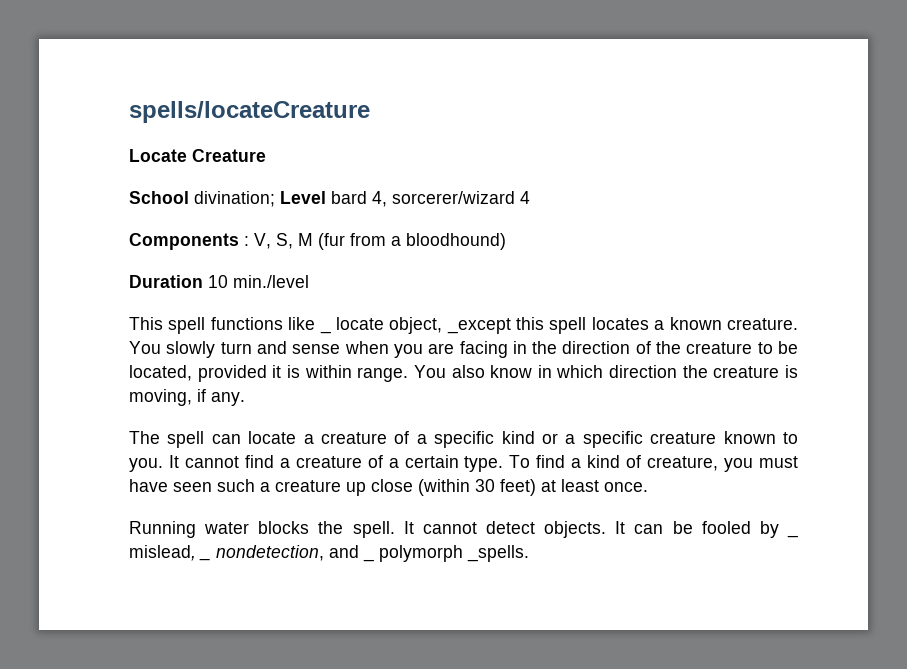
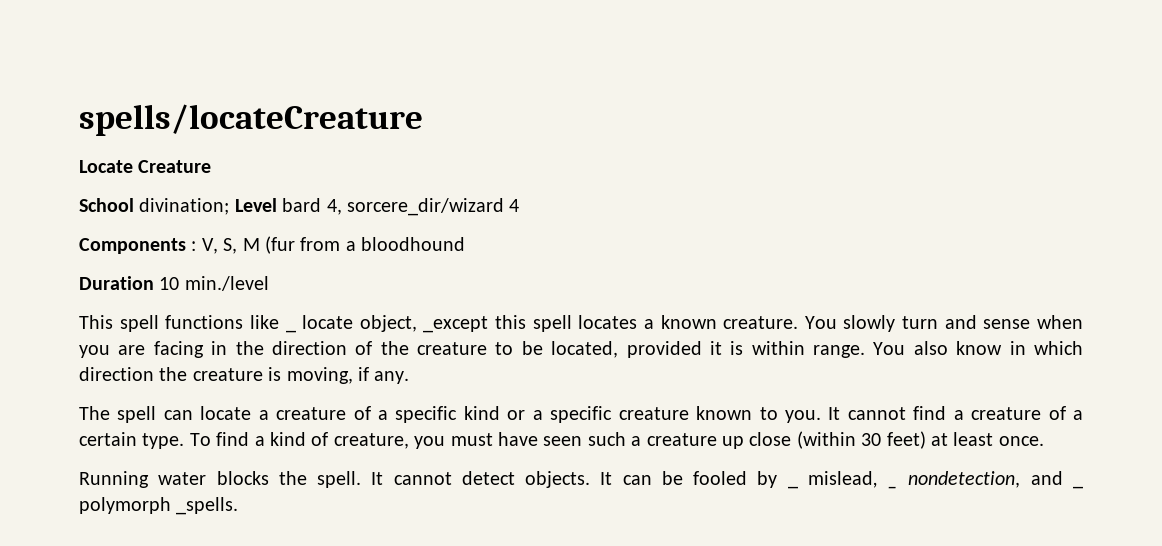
- School divination; Level bard 4, sorcerer/wizard 4
+ School divination; Level bard 4, sorcere_dir/wizard 4
- Components : V, S, M (fur from a bloodhound)
+ Components : V, S, M (fur from a bloodhound

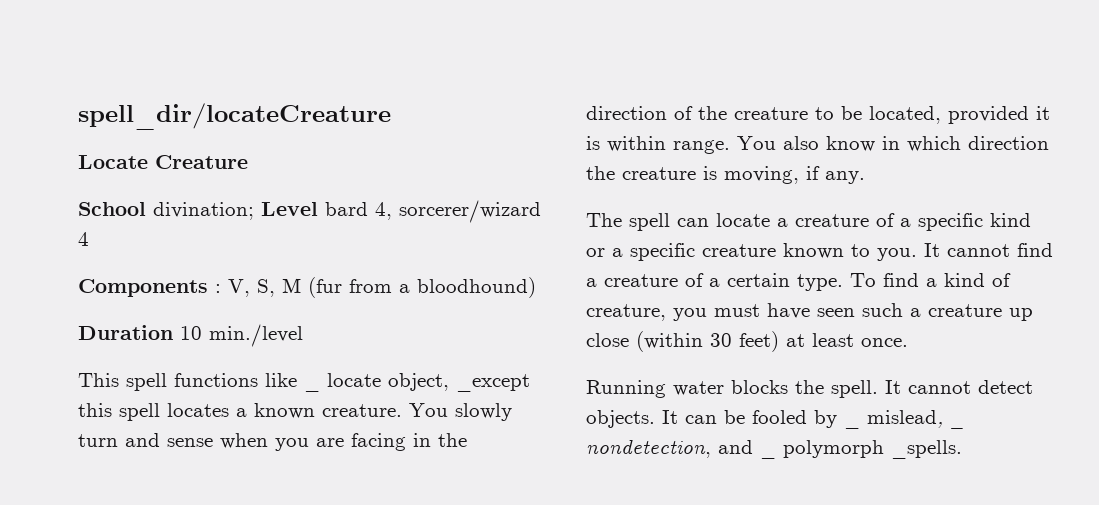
- spells/locateCreature
+ spell_dir/locateCreature
- School divination; Level bard 4, sorcere_dir/wizard 4
+ School divination; Level bard 4, sorcerer/wizard 4
- Components : V, S, M (fur from a bloodhound
+ Components : V, S, M (fur from a bloodhound)

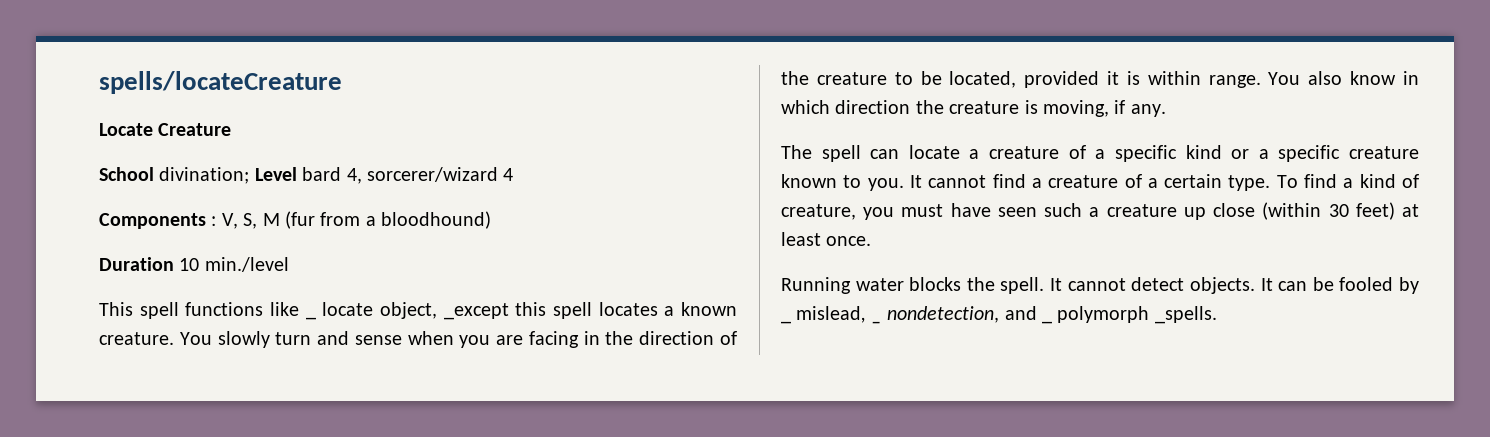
- spell_dir/locateCreature
+ spells/locateCreature

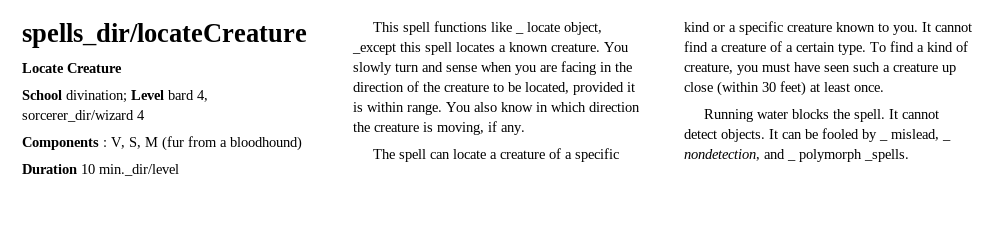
- spells/locateCreature
+ spells_dir/locateCreature
- School divination; Level bard 4, sorcerer/wizard 4
+ School divination; Level bard 4, sorcerer_dir/wizard 4
- Duration 10 min./level
+ Duration 10 min._dir/level

